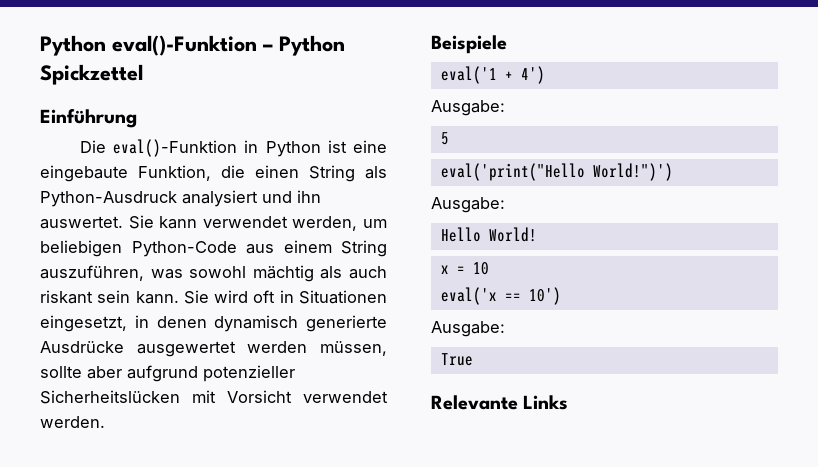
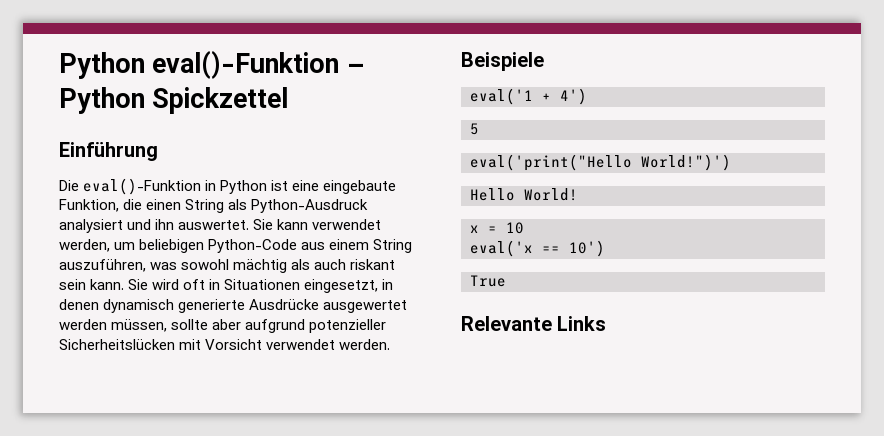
  eval('1 + 4')
- Ausgabe:
  eval('print("Hello World!")')
- Ausgabe:
  eval('x == 10')
- Ausgabe:

